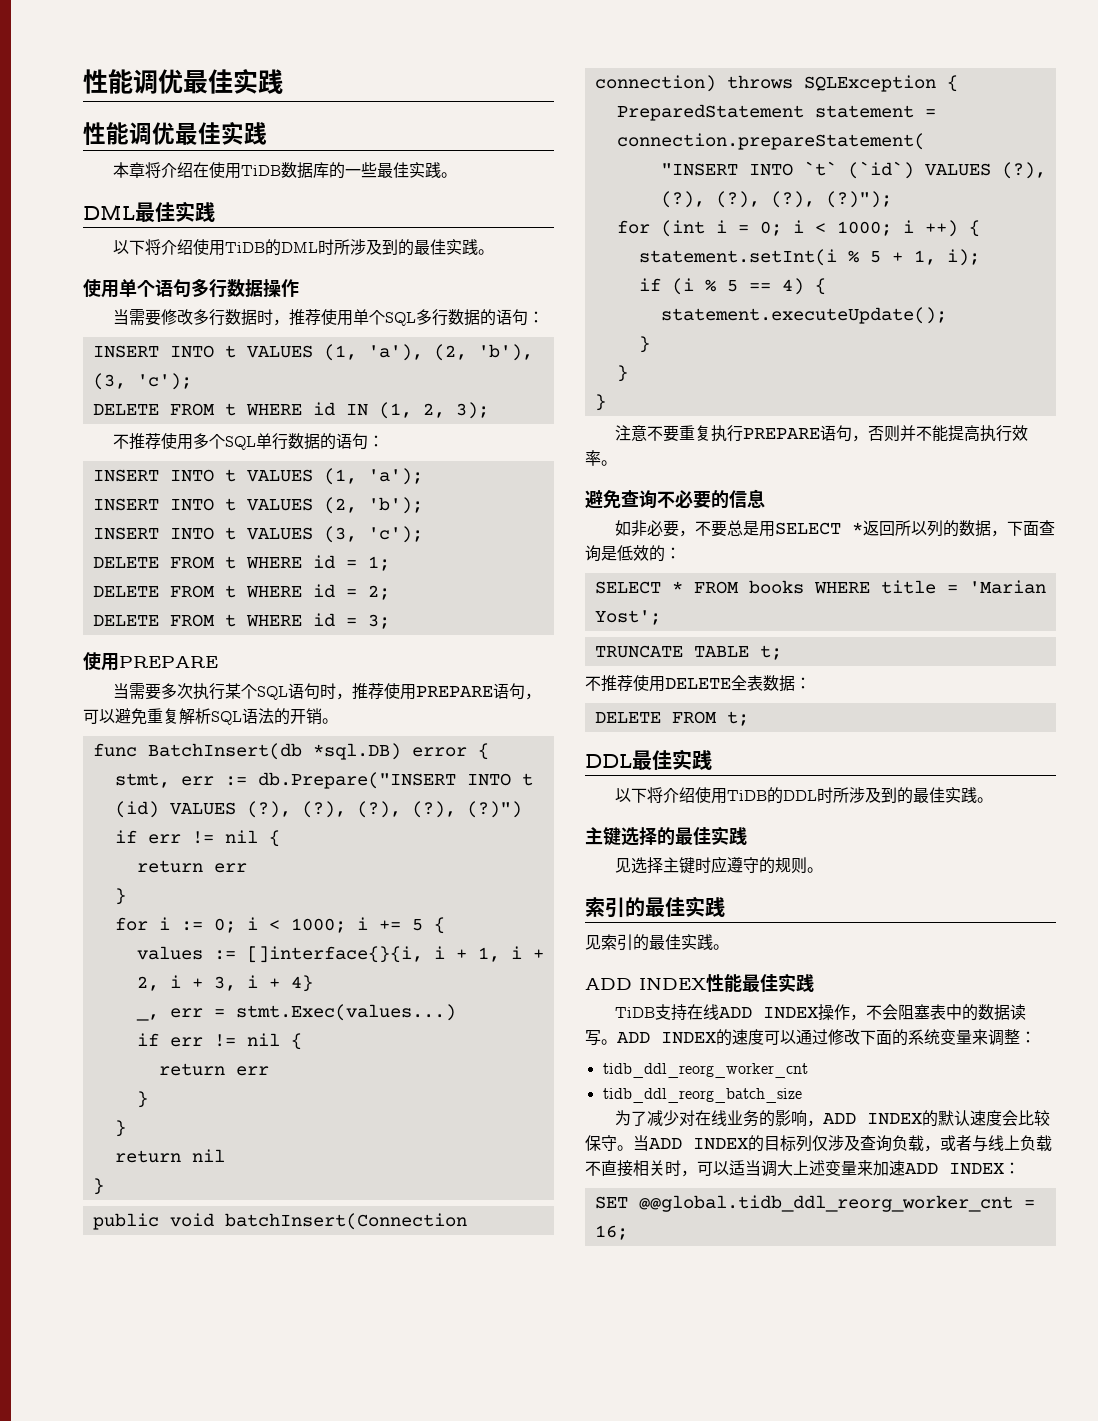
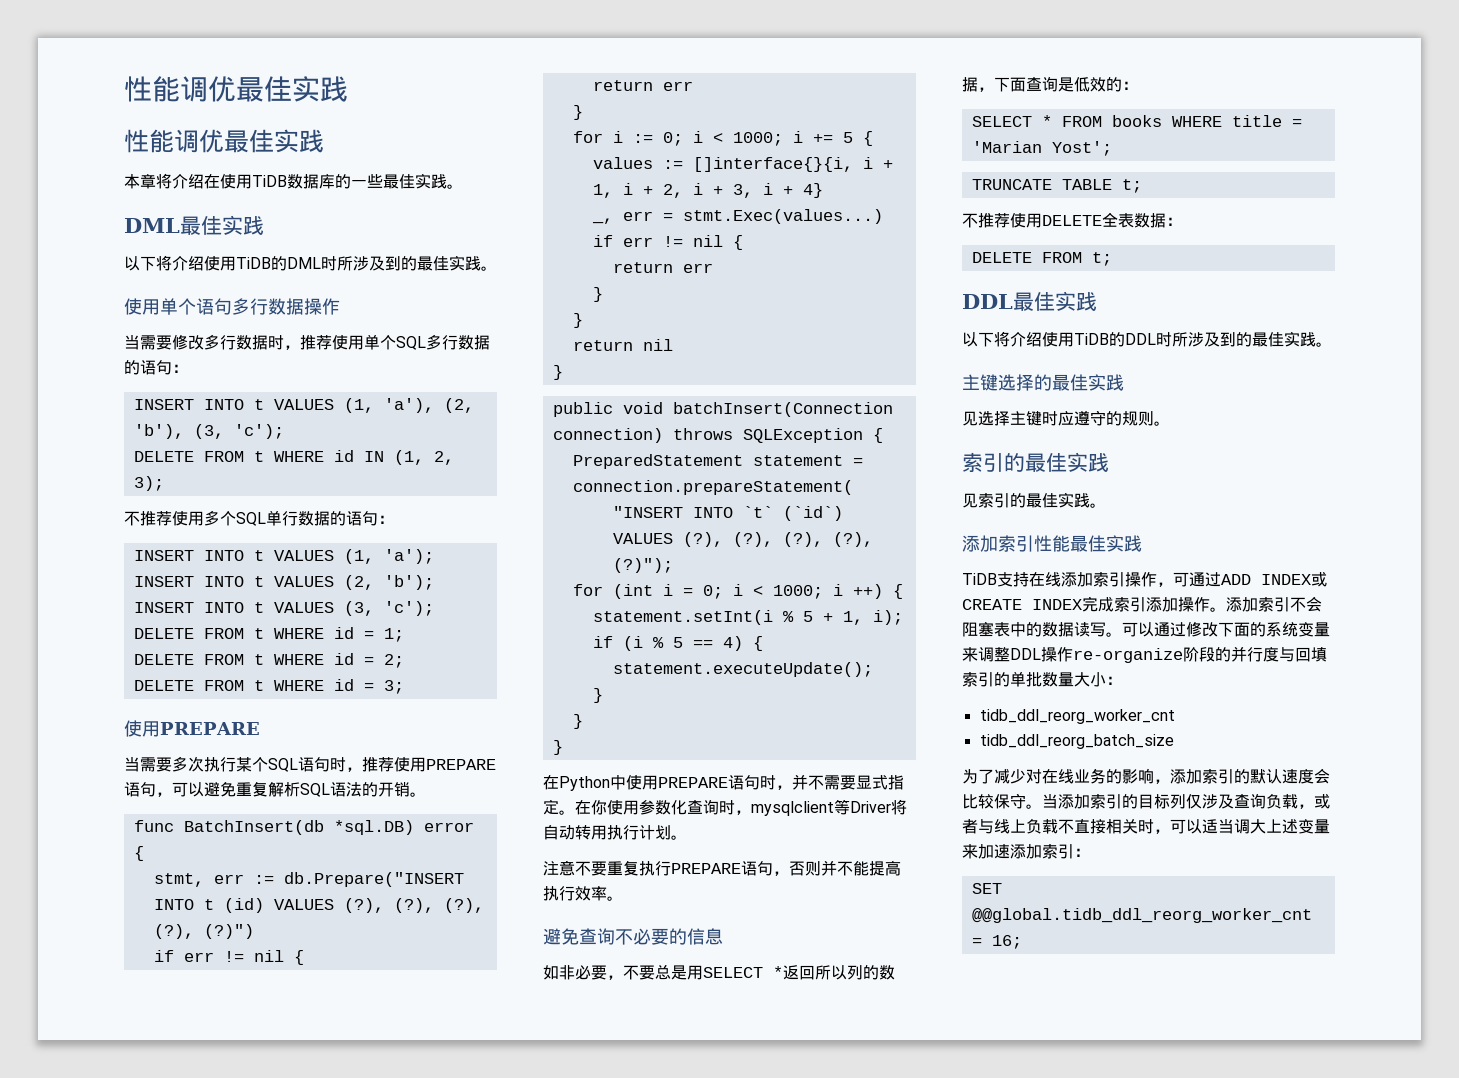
+ 在Python中使用PREPARE语句时，并不需要显式指定。在你使用参数化查询时，mysqlclient等Driver将自动转用执行计划。
- ADD INDEX性能最佳实践
+ 添加索引性能最佳实践
- TiDB支持在线ADD INDEX操作，不会阻塞表中的数据读写。
+ TiDB支持在线添加索引操作，可通过ADD INDEX或CREATE INDEX完成索引添加操作。添加索引不会阻塞表中的数据读写。
- ADD INDEX的速度可以通过修改下面的系统变量来调整：
+ 可以通过修改下面的系统变量来调整DDL操作re-organize阶段的并行度与回填索引的单批数量大小：
- 为了减少对在线业务的影响，ADD INDEX的默认速度会比较保守。
+ 为了减少对在线业务的影响，添加索引的默认速度会比较保守。
- 当ADD INDEX的目标列仅涉及查询负载，或者与线上负载不直接相关时，可以适当调大上述变量来加速ADD INDEX：
+ 当添加索引的目标列仅涉及查询负载，或者与线上负载不直接相关时，可以适当调大上述变量来加速添加索引：

